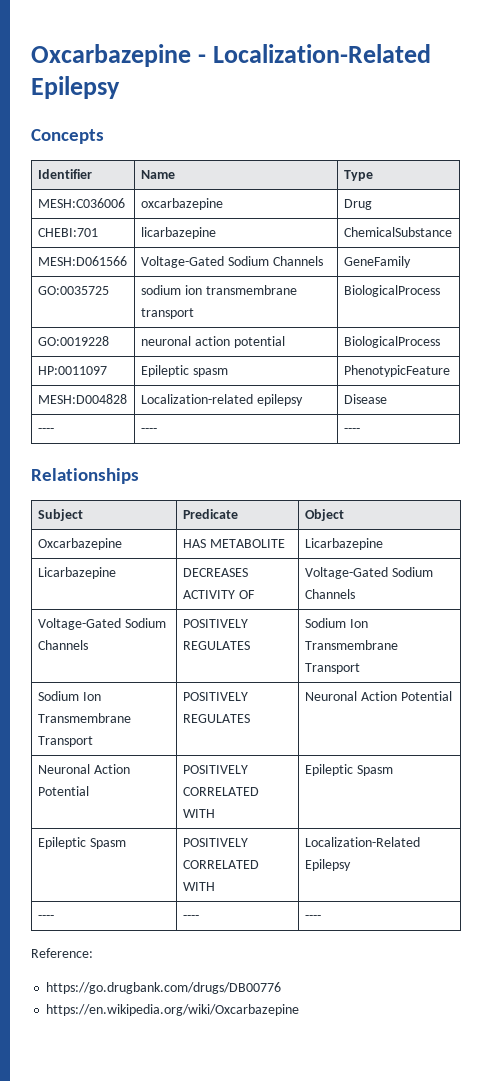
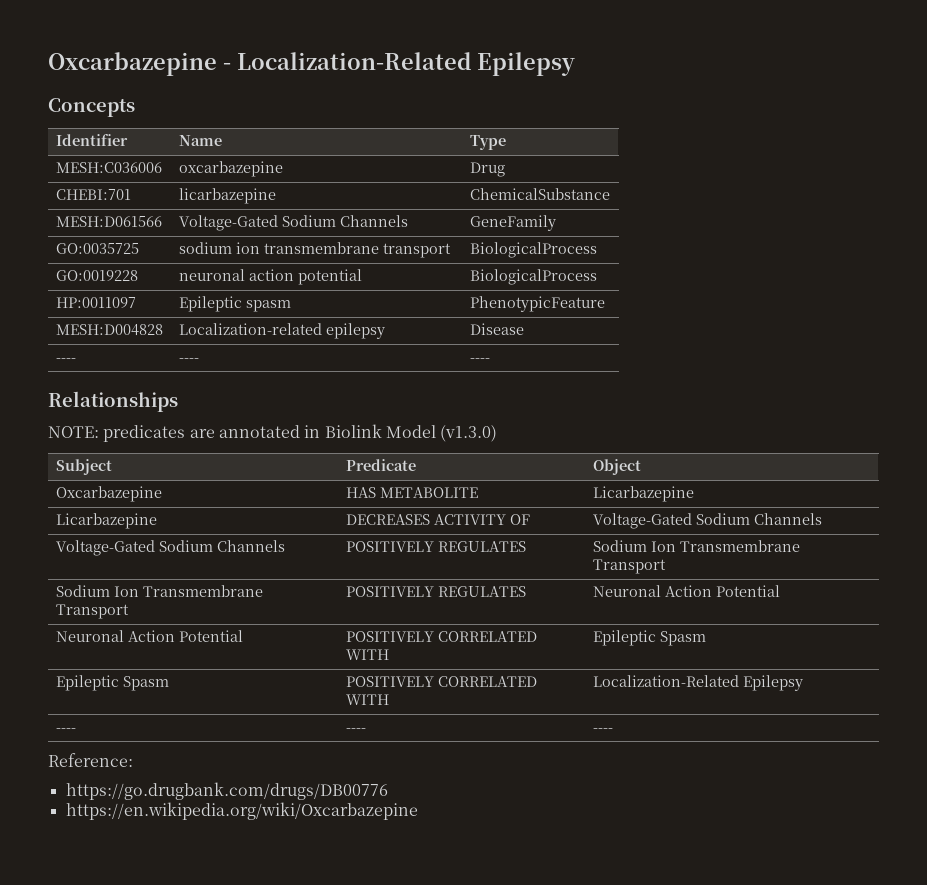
+ NOTE: predicates are annotated in Biolink Model (v1.3.0)

